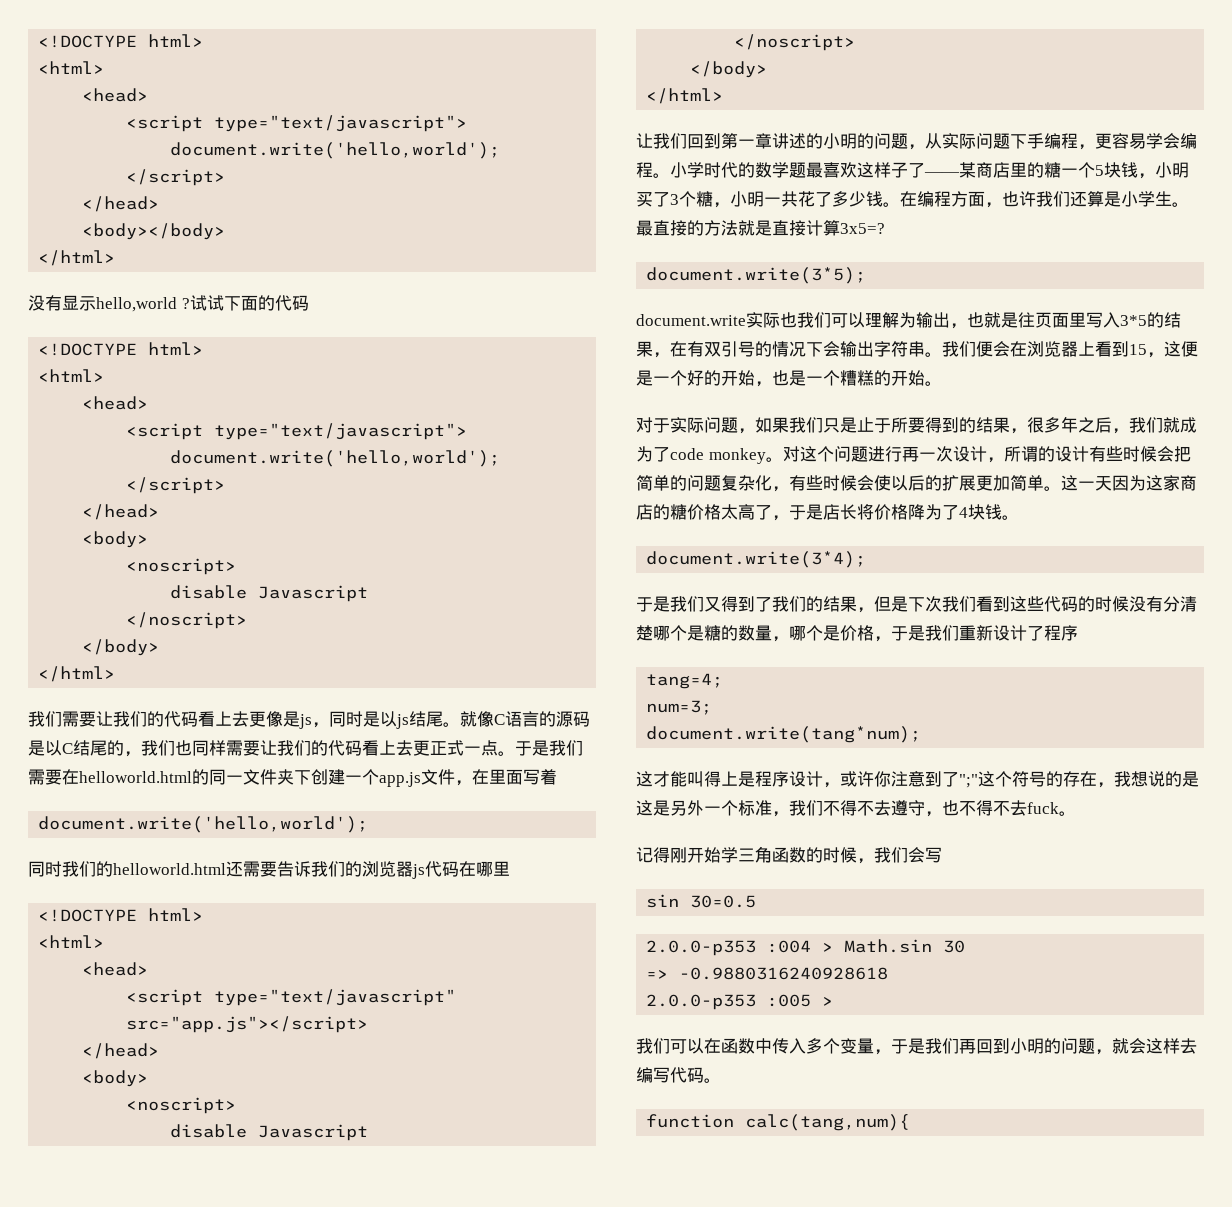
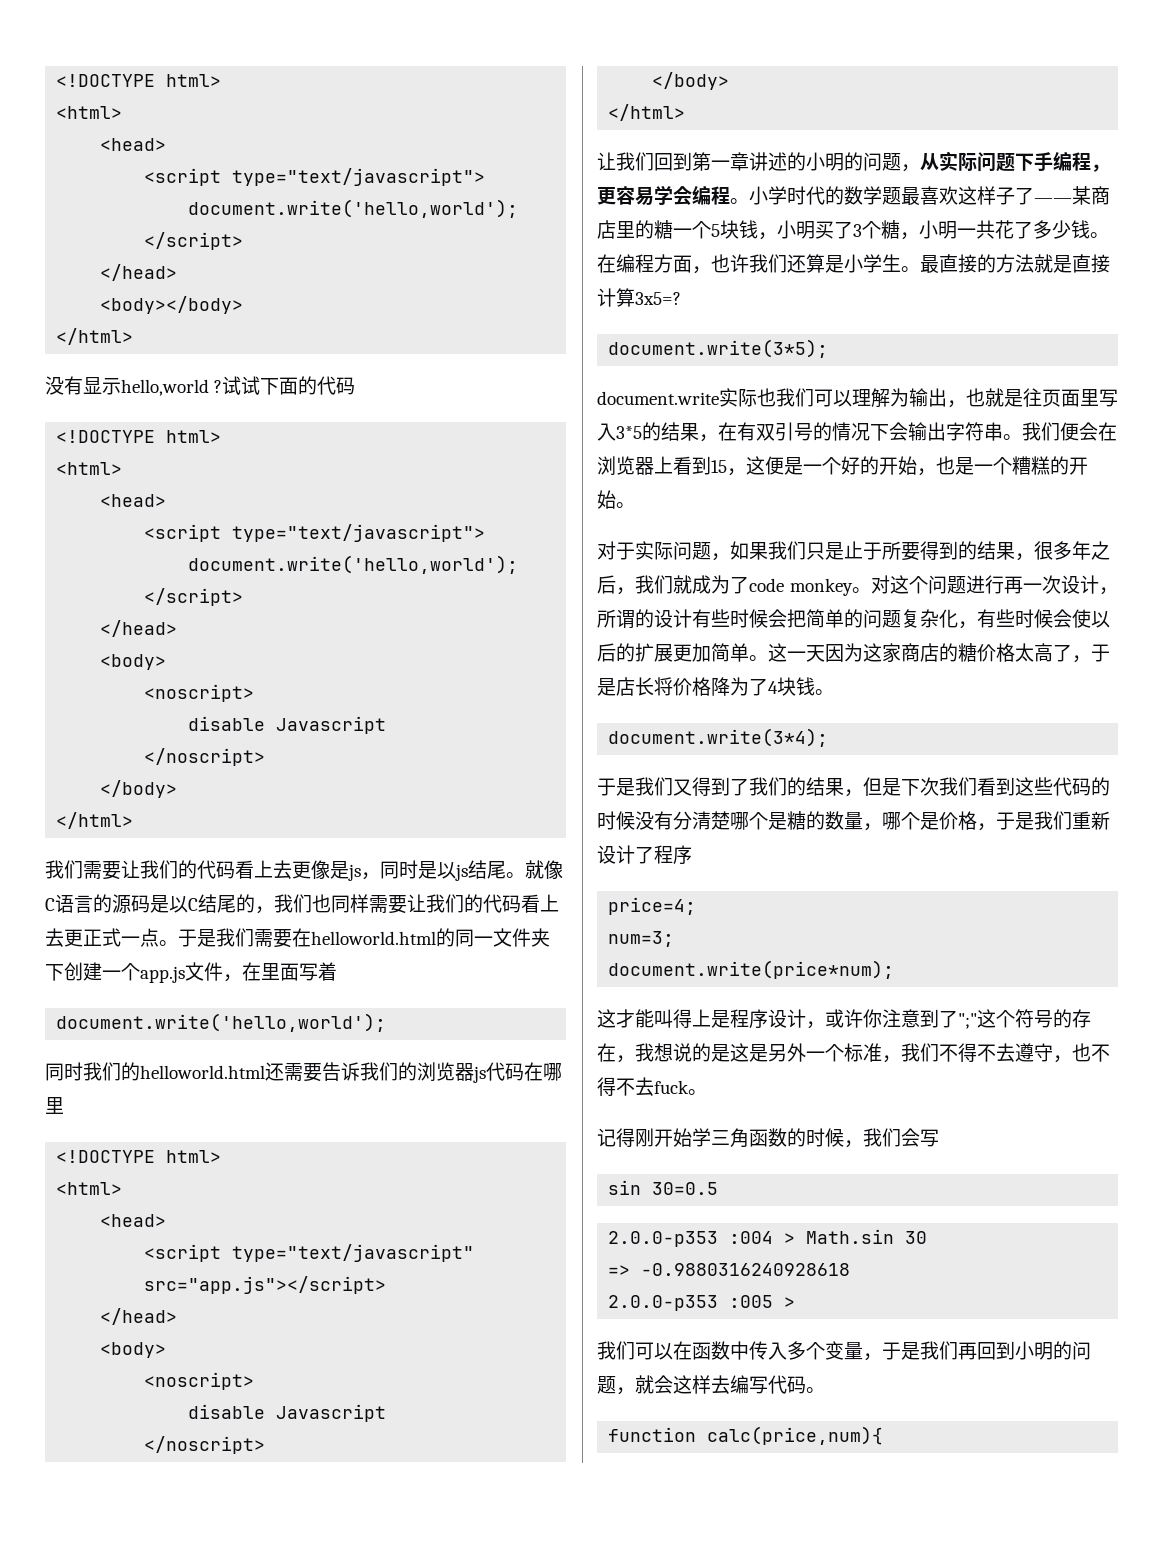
- tang=4;
+ price=4;
- document.write(tang*num);
+ document.write(price*num);
- function calc(tang,num){
+ function calc(price,num){

